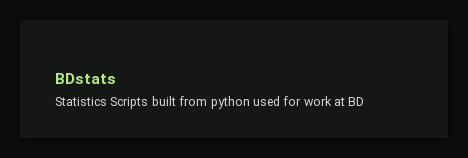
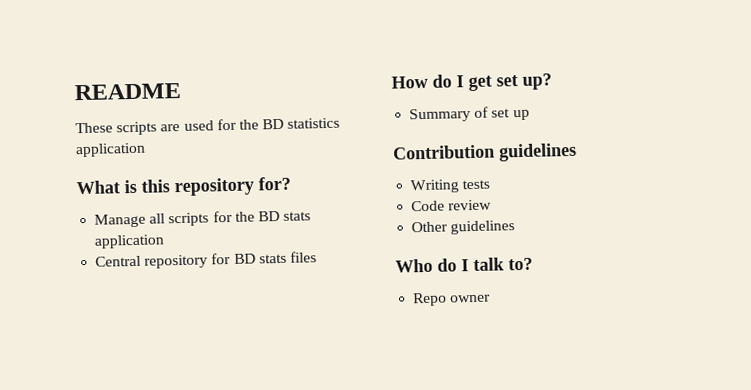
- BDstats
- Statistics Scripts built from python used for work at BD
+ README
+ These scripts are used for the BD statistics application
+ What is this repository for?
+ Manage all scripts for the BD stats application
+ Central repository for BD stats files
+ How do I get set up?
+ Summary of set up
+ Contribution guidelines
+ Writing tests
+ Code review
+ Other guidelines
+ Who do I talk to?
+ Repo owner

